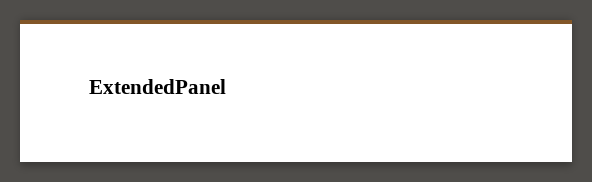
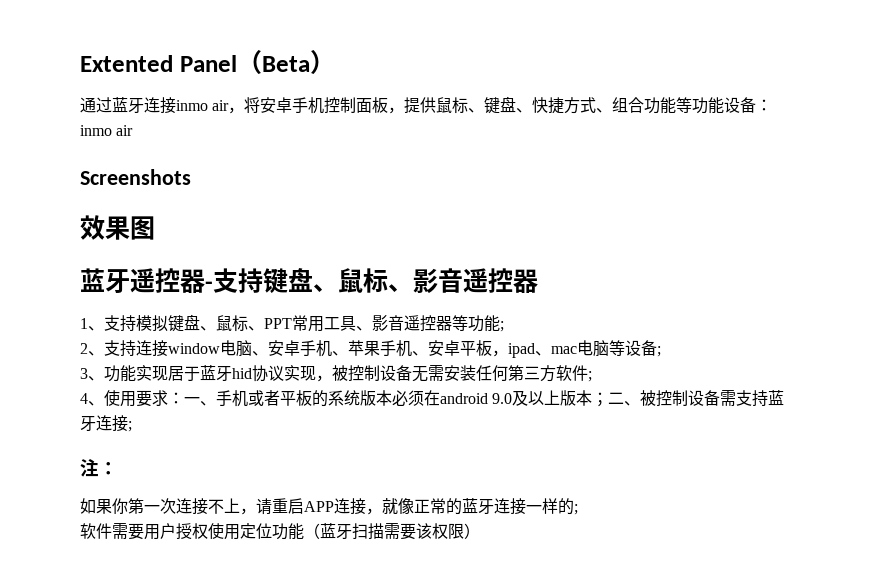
- ExtendedPanel
+ Extented Panel（Beta）
+ 通过蓝牙连接inmo air，将安卓手机控制面板，提供鼠标、键盘、快捷方式、组合功能等功能设备：inmo air
+ Screenshots
+ 效果图
+ 蓝牙遥控器-支持键盘、鼠标、影音遥控器
+ 1、支持模拟键盘、鼠标、PPT常用工具、影音遥控器等功能;
+ 2、支持连接window电脑、安卓手机、苹果手机、安卓平板，ipad、mac电脑等设备;
+ 3、功能实现居于蓝牙hid协议实现，被控制设备无需安装任何第三方软件;
+ 4、使用要求：一、手机或者平板的系统版本必须在android 9.0及以上版本；二、被控制设备需支持蓝牙连接;
+ 注：
+ 如果你第一次连接不上，请重启APP连接，就像正常的蓝牙连接一样的;
+ 软件需要用户授权使用定位功能（蓝牙扫描需要该权限）

